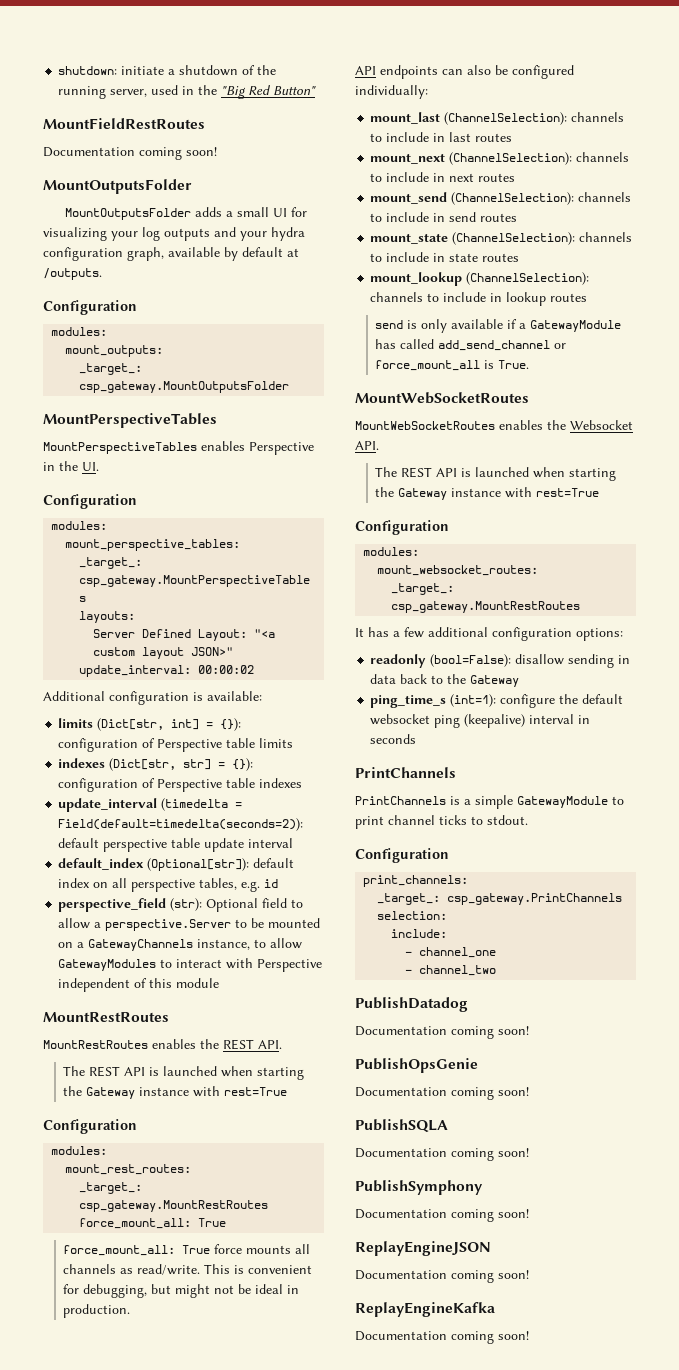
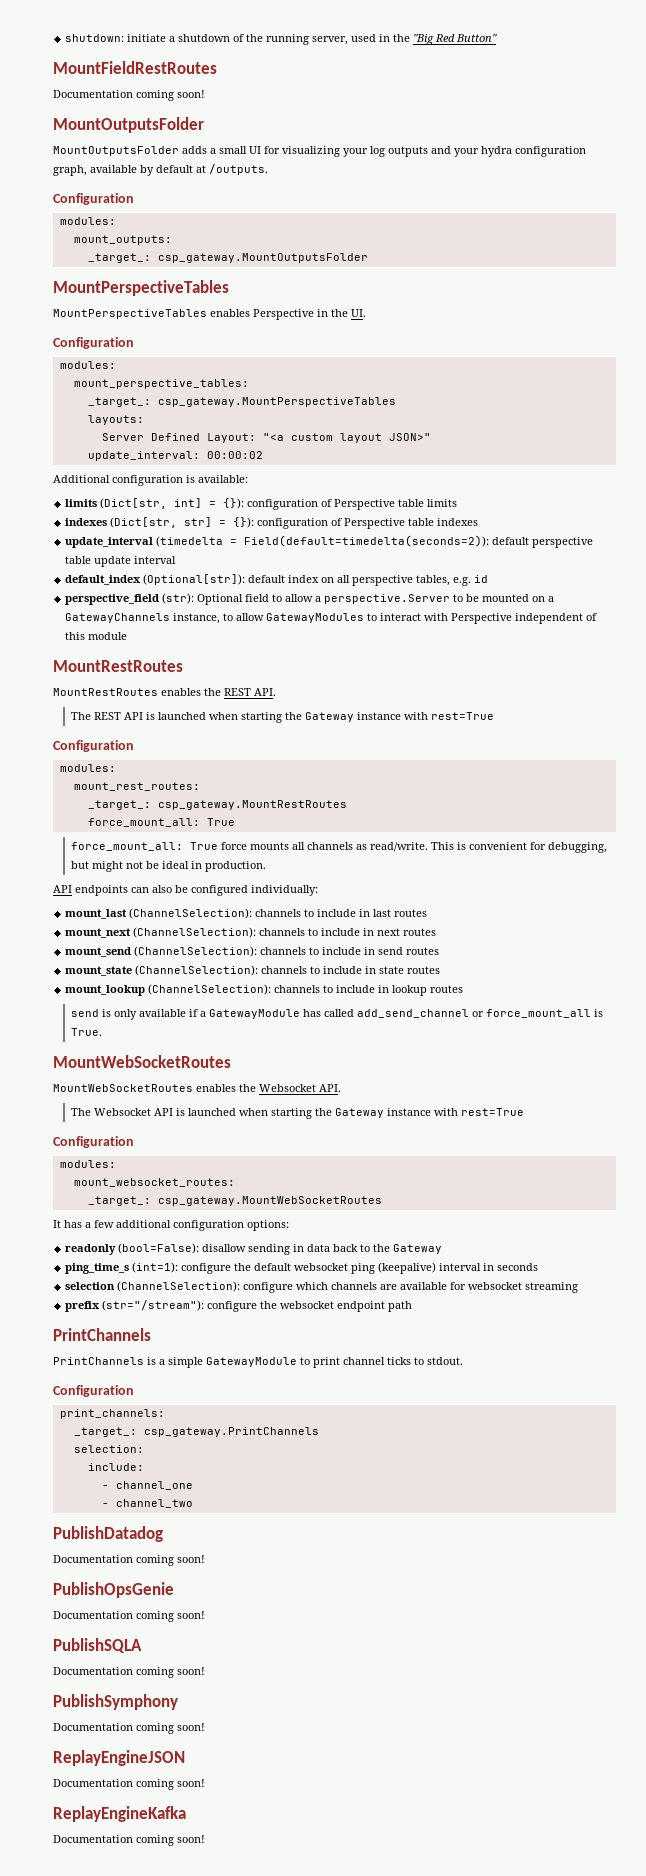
  MountWebSocketRoutes enables the Websocket API.
- The REST API is launched when starting the Gateway instance with rest=True
+ The Websocket API is launched when starting the Gateway instance with rest=True
  mount_websocket_routes:
- _target_: csp_gateway.MountRestRoutes
+ _target_: csp_gateway.MountWebSocketRoutes
+ selection (ChannelSelection): configure which channels are available for websocket streaming
+ prefix (str="/stream"): configure the websocket endpoint path

